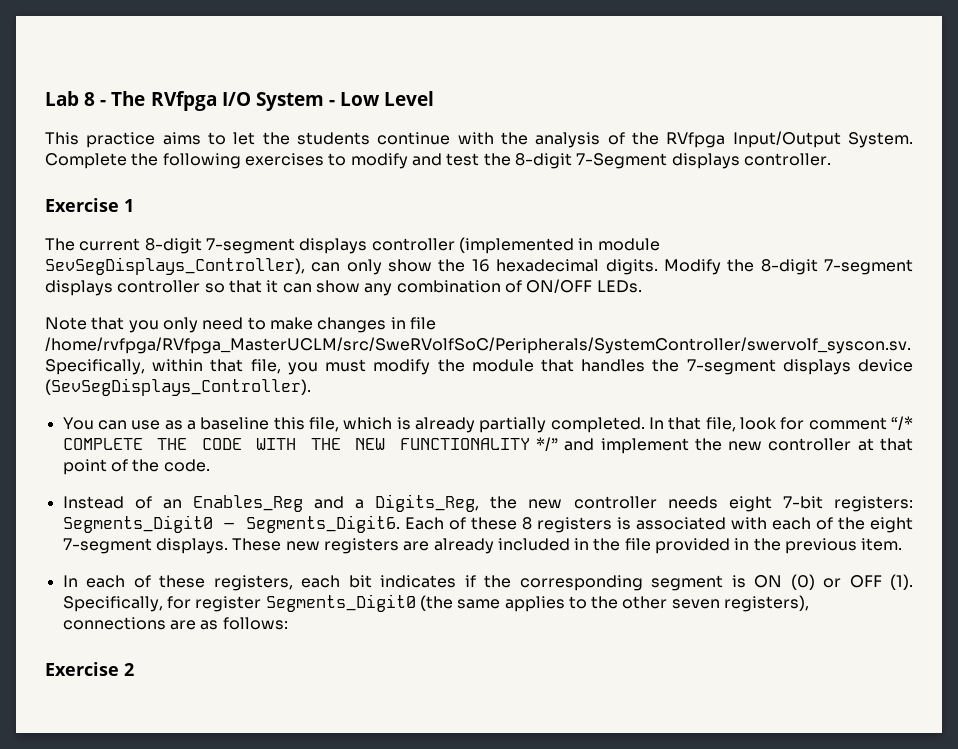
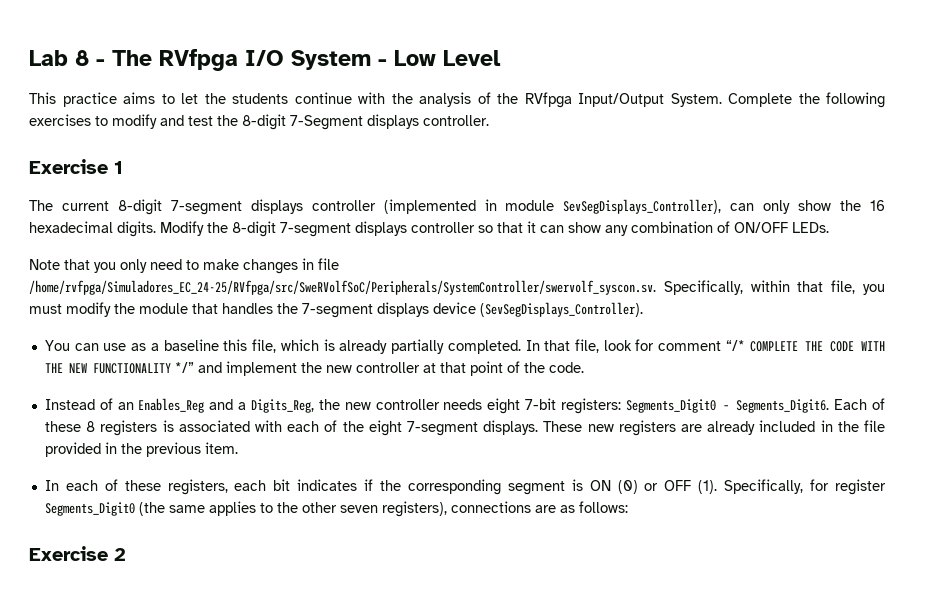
- Note that you only need to make changes in file /home/rvfpga/RVfpga_MasterUCLM/src/SweRVolfSoC/Peripherals/SystemController/swervolf_syscon.sv. Specifically, within that file, you must modify the module that handles the 7-segment displays device (SevSegDisplays_Controller).
+ Note that you only need to make changes in file /home/rvfpga/Simuladores_EC_24-25/RVfpga/src/SweRVolfSoC/Peripherals/SystemController/swervolf_syscon.sv. Specifically, within that file, you must modify the module that handles the 7-segment displays device (SevSegDisplays_Controller).

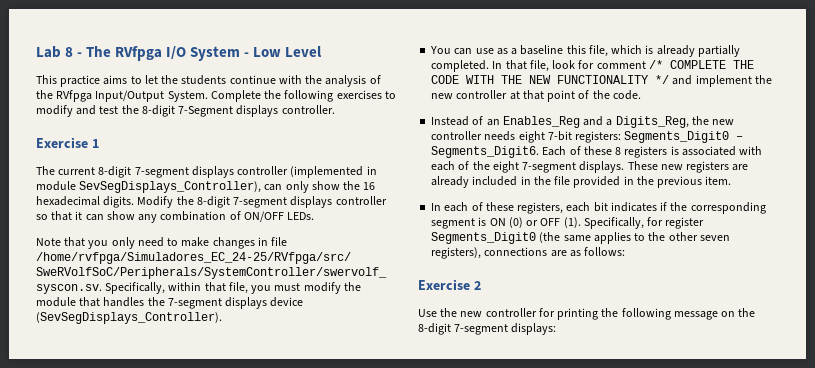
- In that file, look for comment “/* COMPLETE THE CODE WITH THE NEW FUNCTIONALITY */” and implement the new controller at that point of the code.
+ In that file, look for comment /* COMPLETE THE CODE WITH THE NEW FUNCTIONALITY */ and implement the new controller at that point of the code.
+ Use the new controller for printing the following message on the 8-digit 7-segment displays:

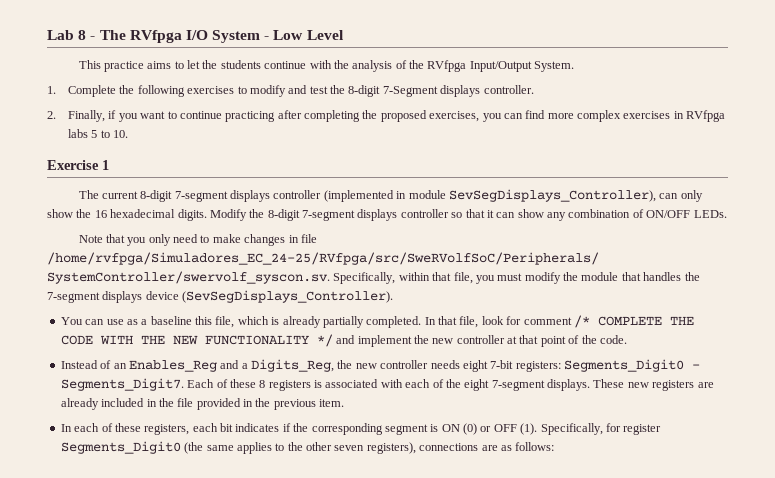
- This practice aims to let the students continue with the analysis of the RVfpga Input/Output System. Complete the following exercises to modify and test the 8-digit 7-Segment displays controller.
+ This practice aims to let the students continue with the analysis of the RVfpga Input/Output System.
+ 1. Complete the following exercises to modify and test the 8-digit 7-Segment displays controller.
+ 2. Finally, if you want to continue practicing after completing the proposed exercises, you can find more complex exercises in RVfpga labs 5 to 10.
- Instead of an Enables_Reg and a Digits_Reg, the new controller needs eight 7-bit registers: Segments_Digit0 – Segments_Digit6.
+ Instead of an Enables_Reg and a Digits_Reg, the new controller needs eight 7-bit registers: Segments_Digit0 – Segments_Digit7.
- Exercise 2
- Use the new controller for printing the following message on the 8-digit 7-segment displays:

